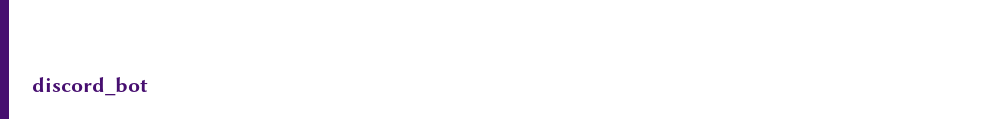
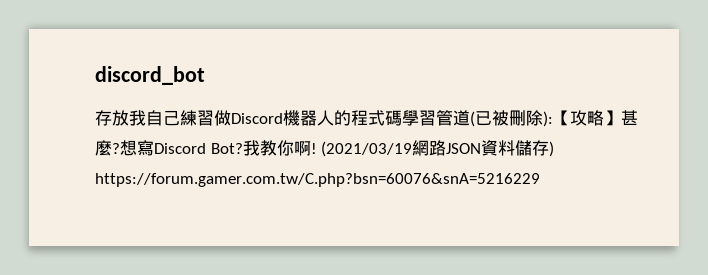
+ 存放我自己練習做Discord機器人的程式碼學習管道(已被刪除):【攻略】甚麼?想寫Discord Bot?我教你啊! (2021/03/19網路JSON資料儲存) https://forum.gamer.com.tw/C.php?bsn=60076&snA=5216229

